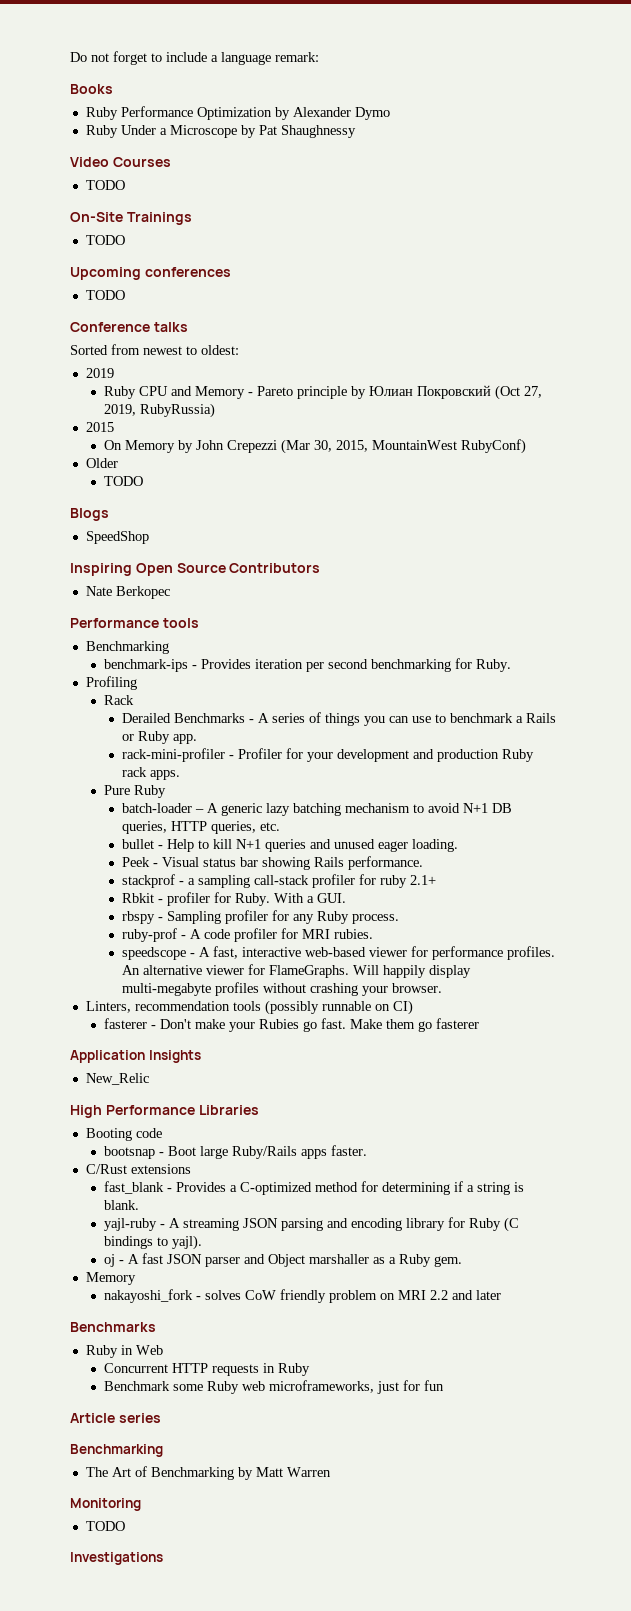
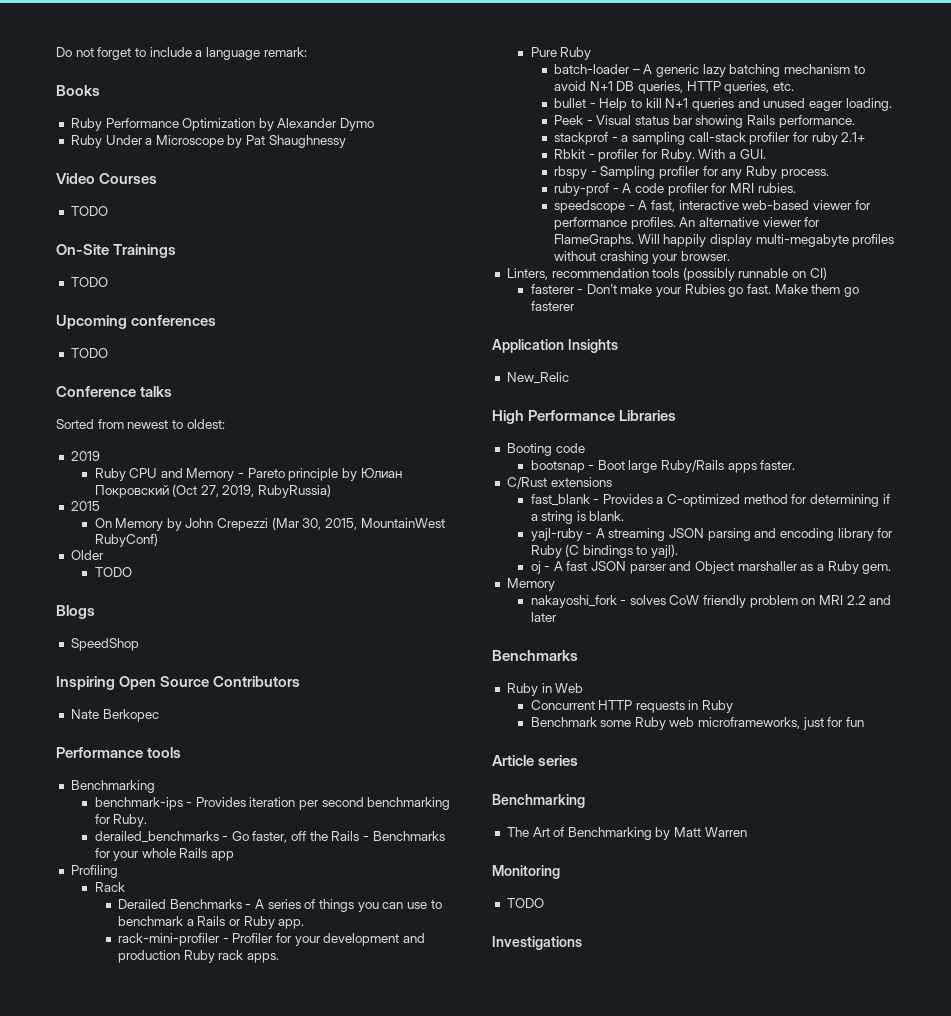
+ derailed_benchmarks - Go faster, off the Rails - Benchmarks for your whole Rails app

